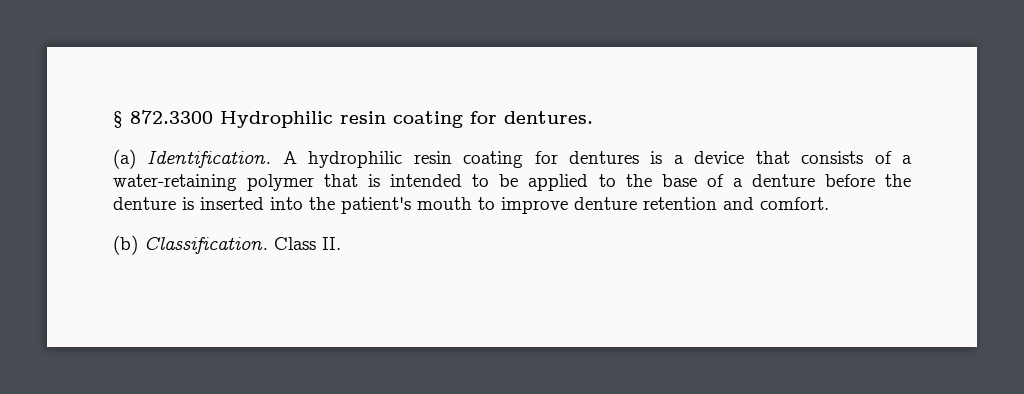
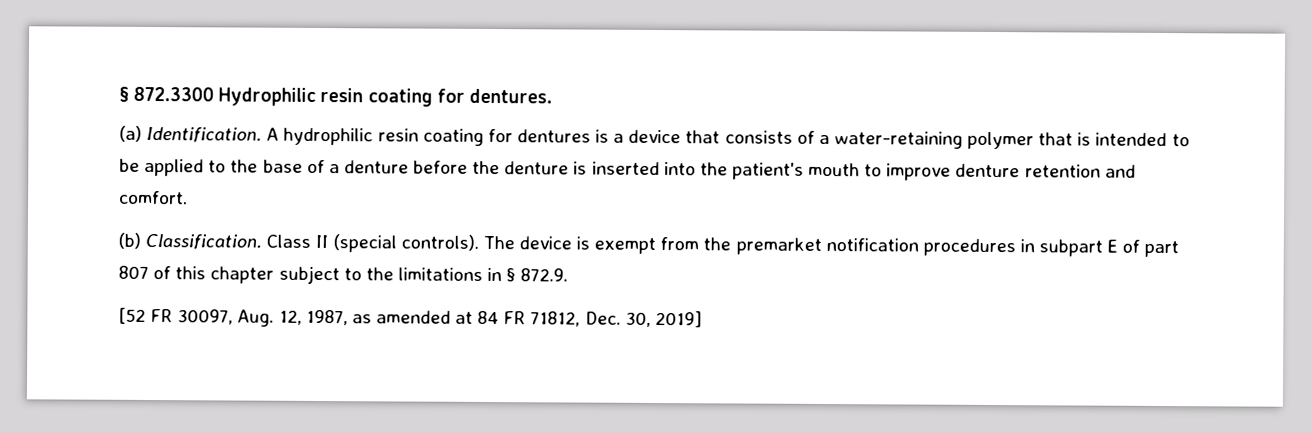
- Class II.
+ Class II (special controls). The device is exempt from the premarket notification procedures in subpart E of part 807 of this chapter subject to the limitations in § 872.9.
+ [52 FR 30097, Aug. 12, 1987, as amended at 84 FR 71812, Dec. 30, 2019]

